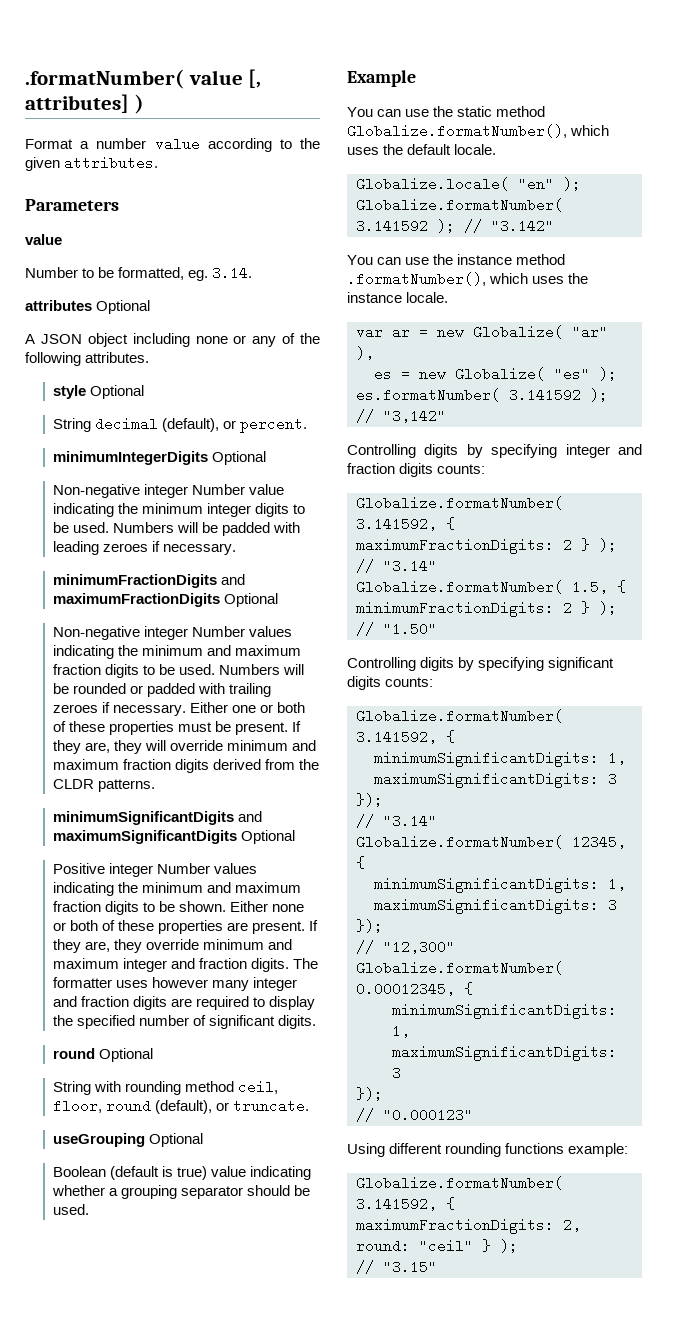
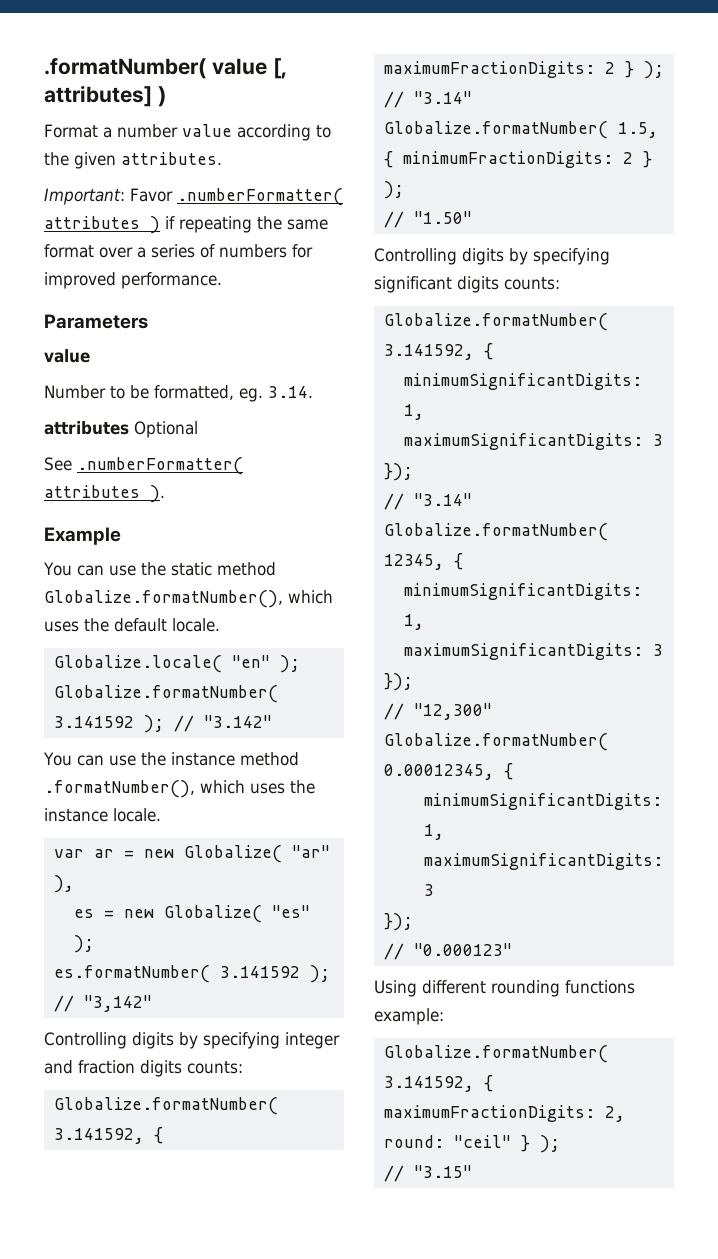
+ Important: Favor .numberFormatter( attributes ) if repeating the same format over a series of numbers for improved performance.
- A JSON object including none or any of the following attributes.
- style Optional
- String decimal (default), or percent.
- minimumIntegerDigits Optional
- Non-negative integer Number value indicating the minimum integer digits to be used. Numbers will be padded with leading zeroes if necessary.
- minimumFractionDigits and maximumFractionDigits Optional
- Non-negative integer Number values indicating the minimum and maximum fraction digits to be used. Numbers will be rounded or padded with trailing zeroes if necessary. Either one or both of these properties must be present. If they are, they will override minimum and maximum fraction digits derived from the CLDR patterns.
- minimumSignificantDigits and maximumSignificantDigits Optional
- Positive integer Number values indicating the minimum and maximum fraction digits to be shown. Either none or both of these properties are present. If they are, they override minimum and maximum integer and fraction digits. The formatter uses however many integer and fraction digits are required to display the specified number of significant digits.
- round Optional
- String with rounding method ceil, floor, round (default), or truncate.
- useGrouping Optional
- Boolean (default is true) value indicating whether a grouping separator should be used.
+ See .numberFormatter( attributes ).

